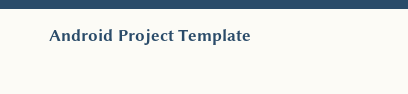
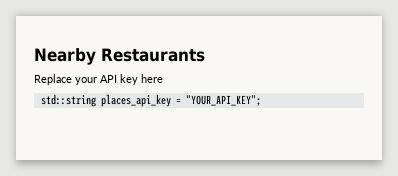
- Android Project Template
+ Nearby Restaurants
+ Replace your API key here
+ std::string places_api_key = "YOUR_API_KEY";

